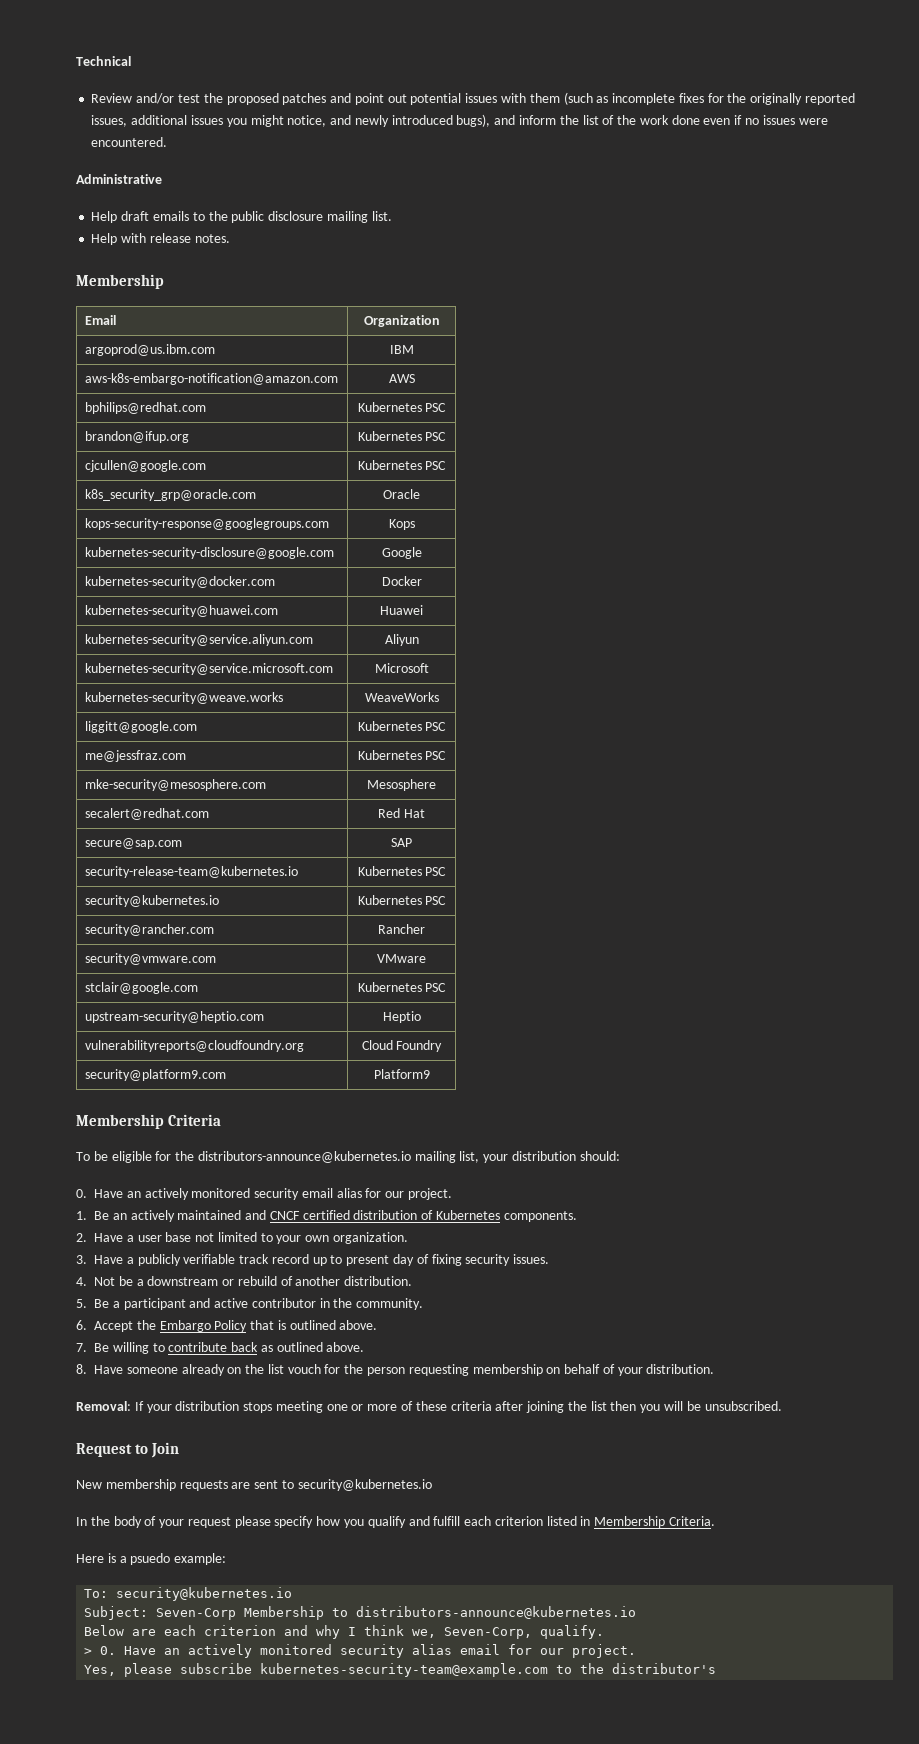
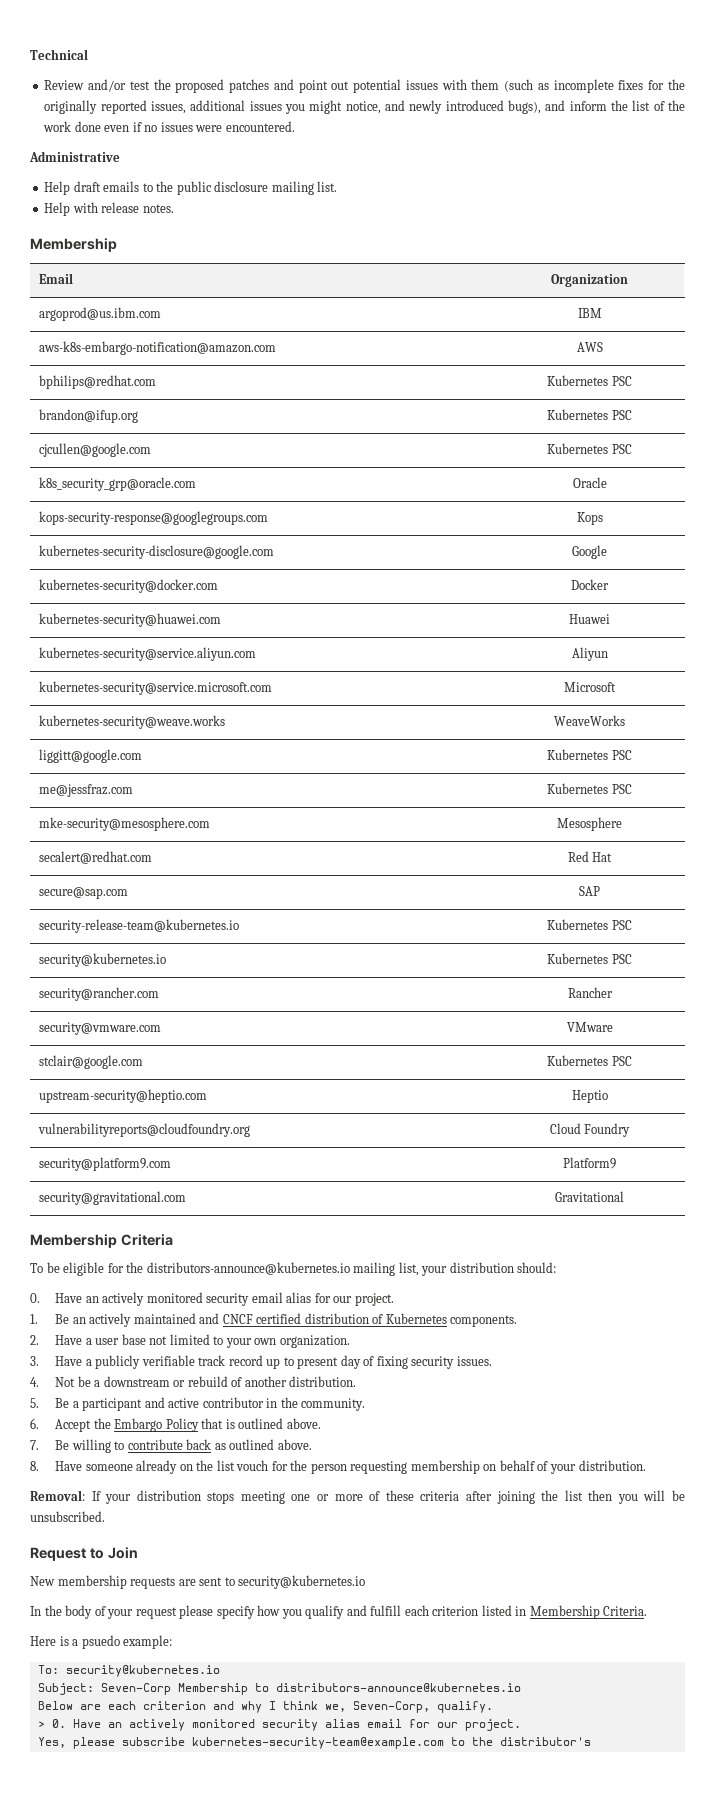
+ security@gravitational.com | Gravitational

